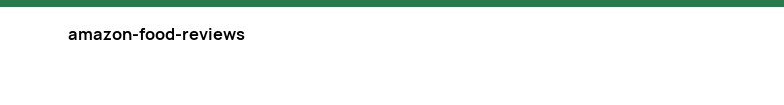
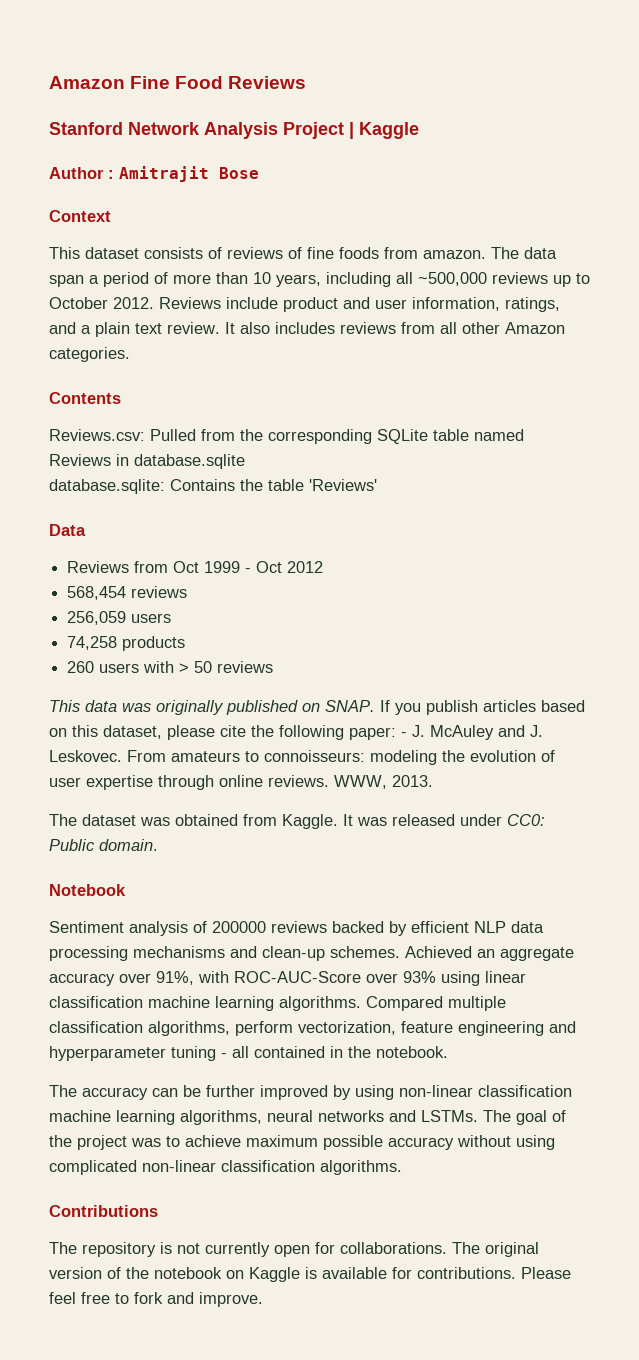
- amazon-food-reviews
+ Amazon Fine Food Reviews
+ Stanford Network Analysis Project | Kaggle
+ Author : Amitrajit Bose
+ Context
+ This dataset consists of reviews of fine foods from amazon. The data span a period of more than 10 years, including all ~500,000 reviews up to October 2012. Reviews include product and user information, ratings, and a plain text review. It also includes reviews from all other Amazon categories.
+ Contents
+ Reviews.csv: Pulled from the corresponding SQLite table named Reviews in database.sqlite
+ database.sqlite: Contains the table 'Reviews'
+ Data
+ Reviews from Oct 1999 - Oct 2012
+ 568,454 reviews
+ 256,059 users
+ 74,258 products
+ 260 users with > 50 reviews
+ This data was originally published on SNAP. If you publish articles based on this dataset, please cite the following paper: - J. McAuley and J. Leskovec. From amateurs to connoisseurs: modeling the evolution of user expertise through online reviews. WWW, 2013.
+ The dataset was obtained from Kaggle. It was released under CC0: Public domain.
+ Notebook
+ Sentiment analysis of 200000 reviews backed by efficient NLP data processing mechanisms and clean-up schemes. Achieved an aggregate accuracy over 91%, with ROC-AUC-Score over 93% using linear classification machine learning algorithms. Compared multiple classification algorithms, perform vectorization, feature engineering and hyperparameter tuning - all contained in the notebook.
+ The accuracy can be further improved by using non-linear classification machine learning algorithms, neural networks and LSTMs. The goal of the project was to achieve maximum possible accuracy without using complicated non-linear classification algorithms.
+ Contributions
+ The repository is not currently open for collaborations. The original version of the notebook on Kaggle is available for contributions. Please feel free to fork and improve.

